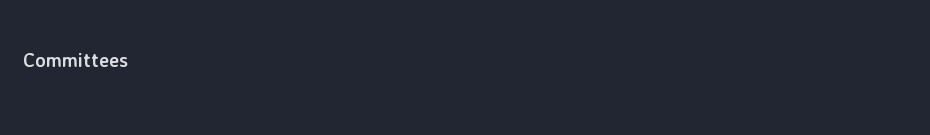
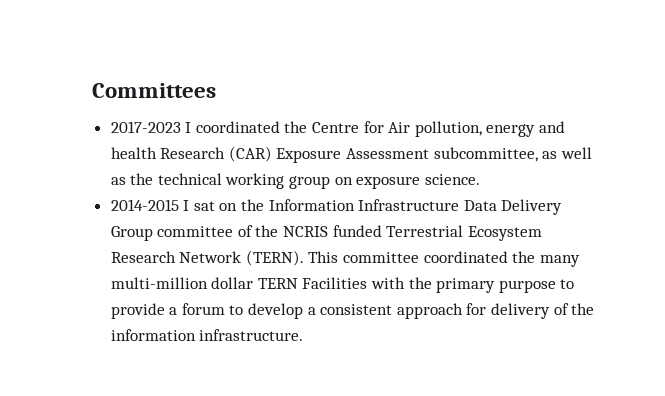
+ 2017-2023 I coordinated the Centre for Air pollution, energy and health Research (CAR) Exposure Assessment subcommittee, as well as the technical working group on exposure science.
+ 2014-2015 I sat on the Information Infrastructure Data Delivery Group committee of the NCRIS funded Terrestrial Ecosystem Research Network (TERN). This committee coordinated the many multi-million dollar TERN Facilities with the primary purpose to provide a forum to develop a consistent approach for delivery of the information infrastructure.

